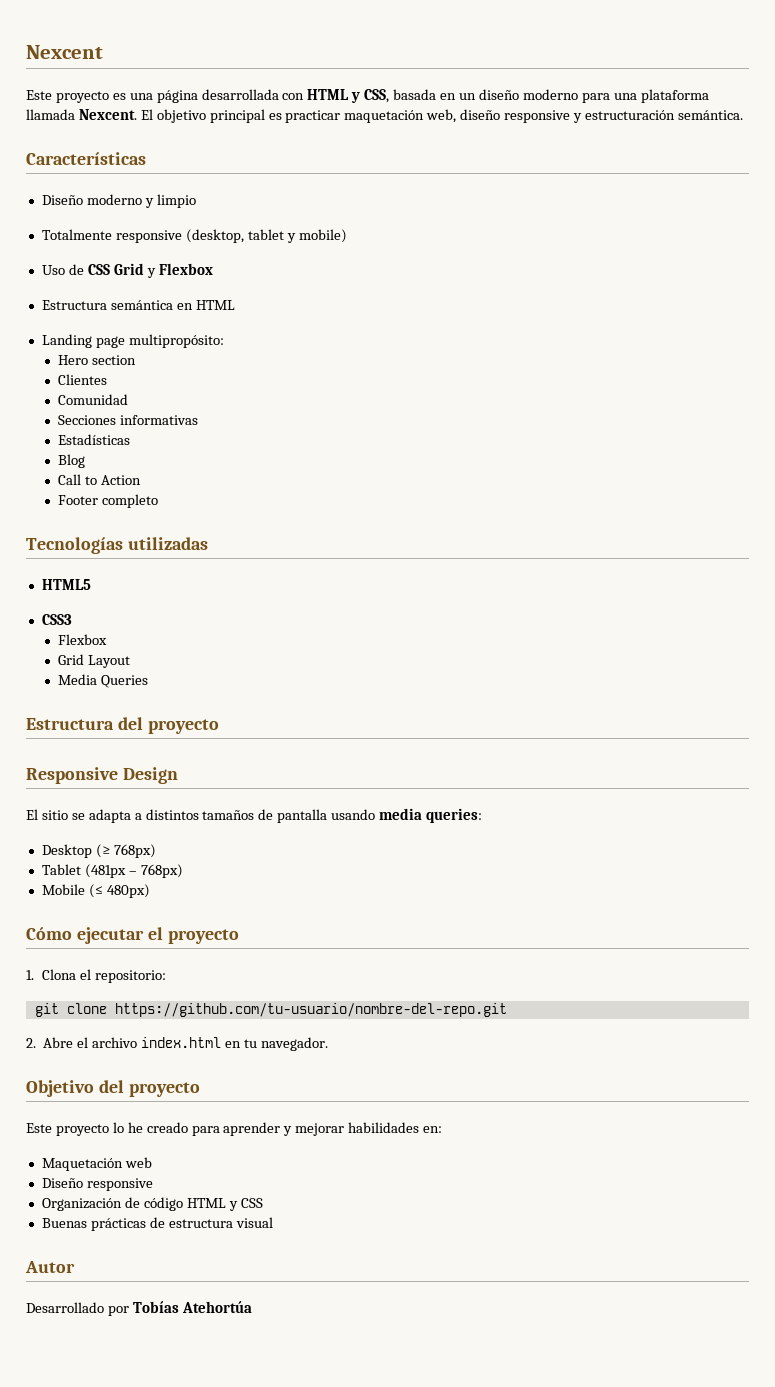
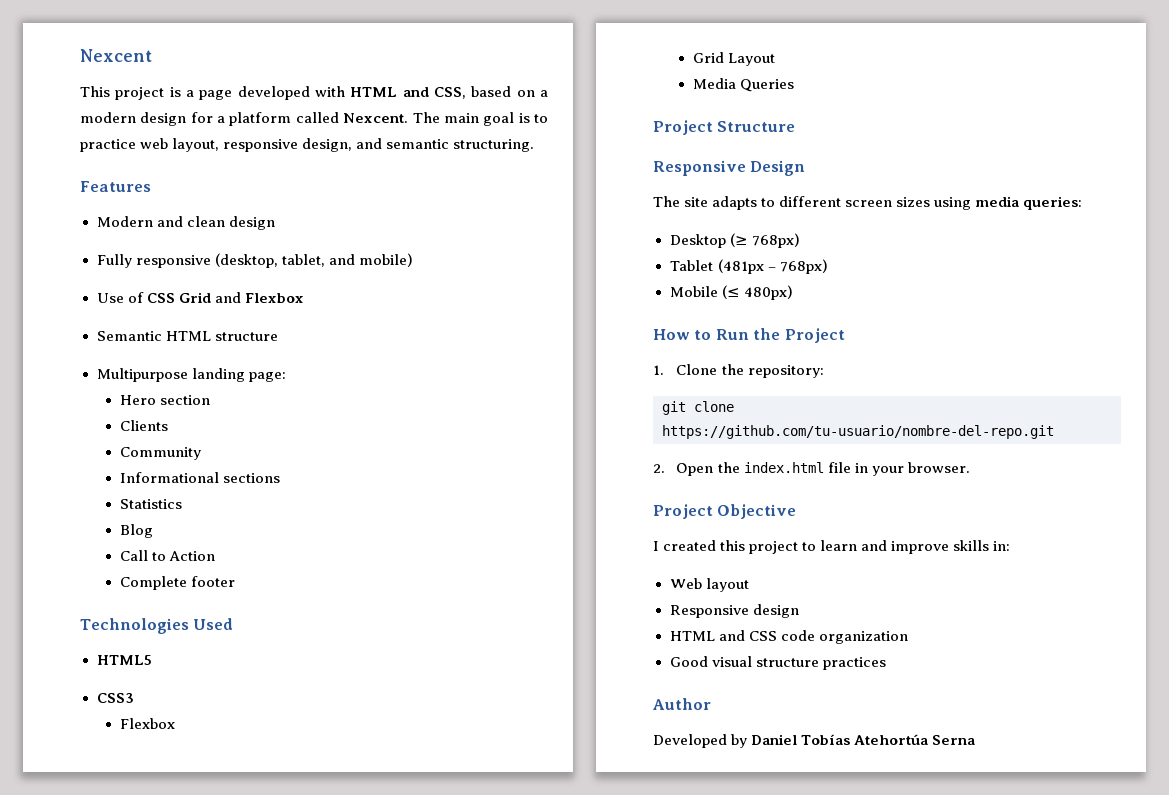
- Este proyecto es una página desarrollada con HTML y CSS, basada en un diseño moderno para una plataforma llamada Nexcent. El objetivo principal es practicar maquetación web, diseño responsive y estructuración semántica.
- Características
- Diseño moderno y limpio
- Totalmente responsive (desktop, tablet y mobile)
+ This project is a page developed with HTML and CSS, based on a modern design for a platform called Nexcent. The main goal is to practice web layout, responsive design, and semantic structuring.
+ Features
+ Modern and clean design
+ Fully responsive (desktop, tablet, and mobile)
- Uso de CSS Grid y Flexbox
- Estructura semántica en HTML
- Landing page multipropósito:
+ Use of CSS Grid and Flexbox
+ Semantic HTML structure
+ Multipurpose landing page:
  Hero section
- Clientes
- Comunidad
- Secciones informativas
- Estadísticas
+ Clients
+ Community
+ Informational sections
+ Statistics
- Footer completo
- Tecnologías utilizadas
+ Complete footer
+ Technologies Used
- Estructura del proyecto
+ Project Structure
- El sitio se adapta a distintos tamaños de pantalla usando media queries:
+ The site adapts to different screen sizes using media queries:
- Cómo ejecutar el proyecto
- 1. Clona el repositorio:
+ How to Run the Project
+ 1. Clone the repository:
  git clone https://github.com/tu-usuario/nombre-del-repo.git
- 2. Abre el archivo index.html en tu navegador.
- Objetivo del proyecto
- Este proyecto lo he creado para aprender y mejorar habilidades en:
- Maquetación web
- Diseño responsive
- Organización de código HTML y CSS
- Buenas prácticas de estructura visual
- Autor
- Desarrollado por Tobías Atehortúa
+ 2. Open the index.html file in your browser.
+ Project Objective
+ I created this project to learn and improve skills in:
+ Web layout
+ Responsive design
+ HTML and CSS code organization
+ Good visual structure practices
+ Author
+ Developed by Daniel Tobías Atehortúa Serna

